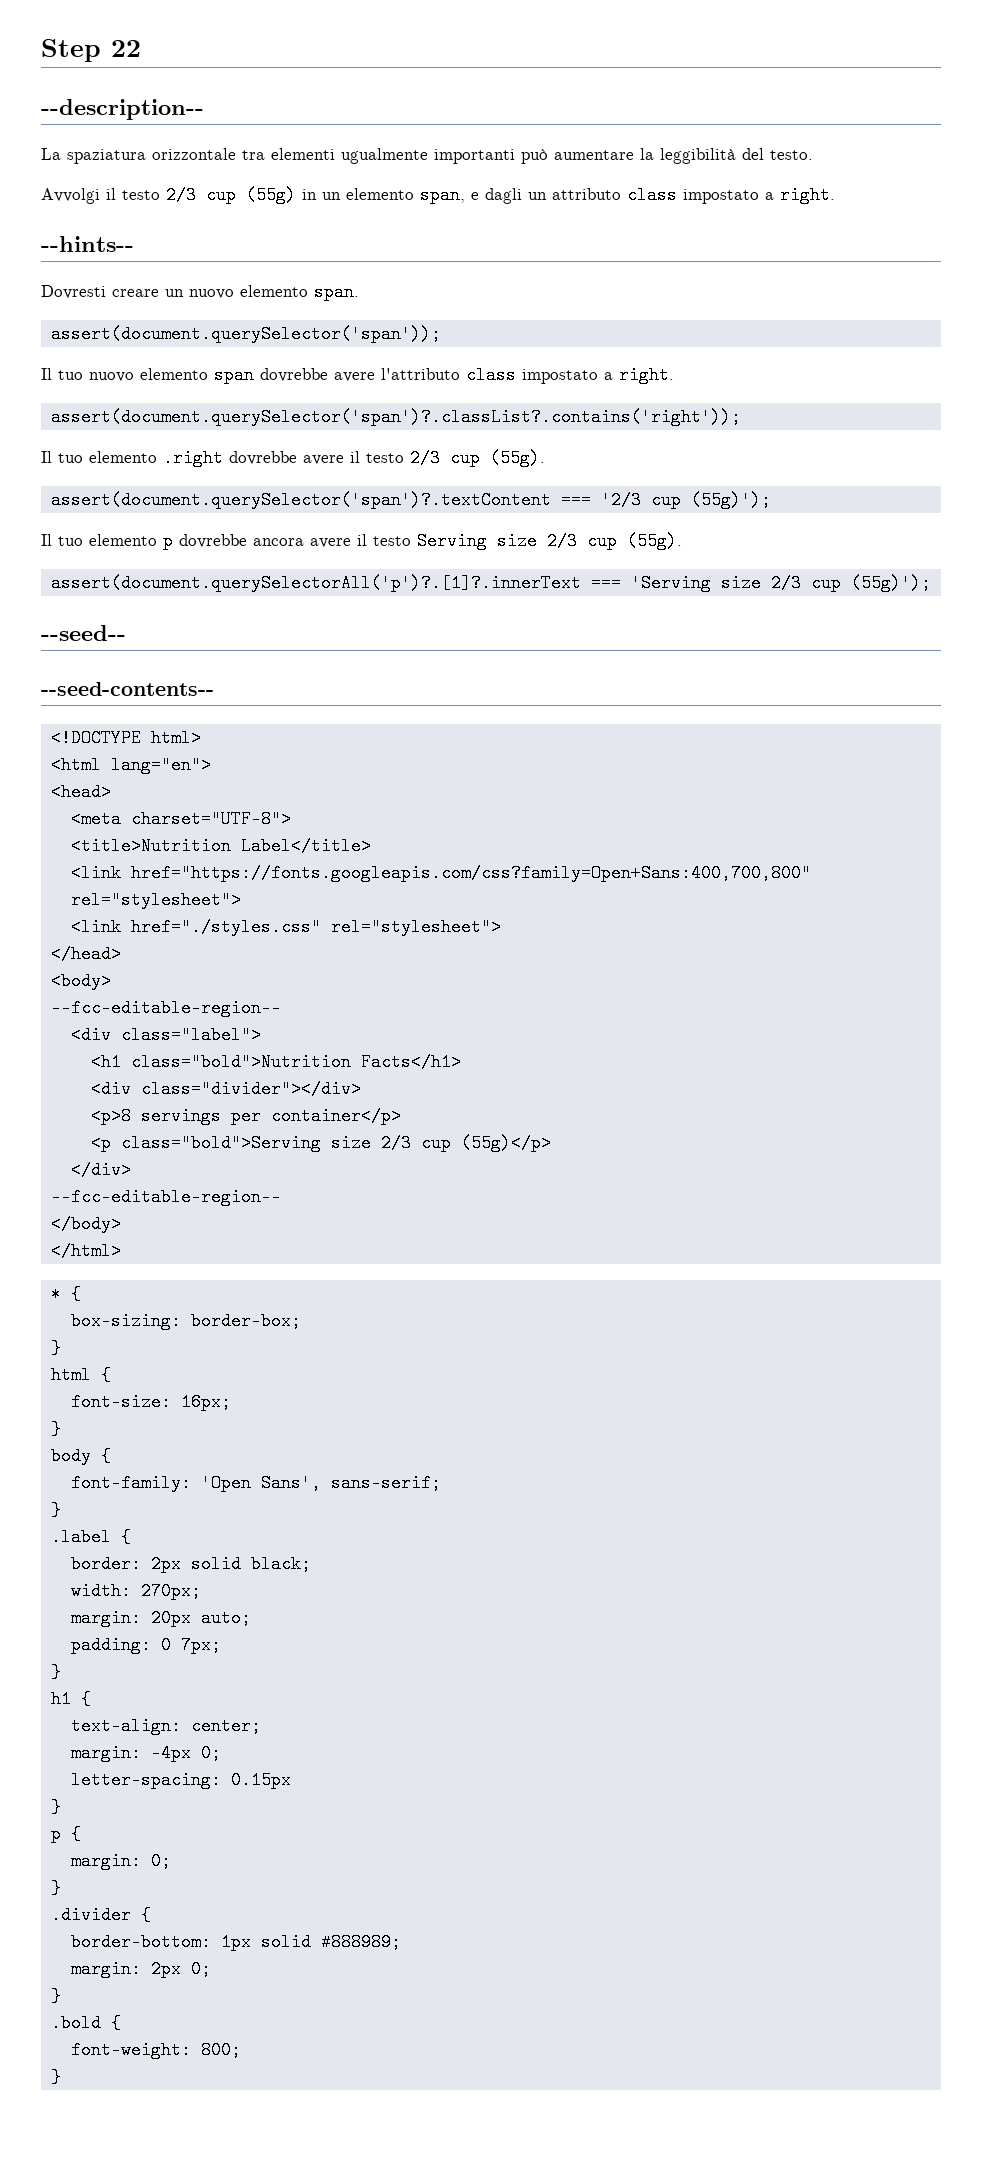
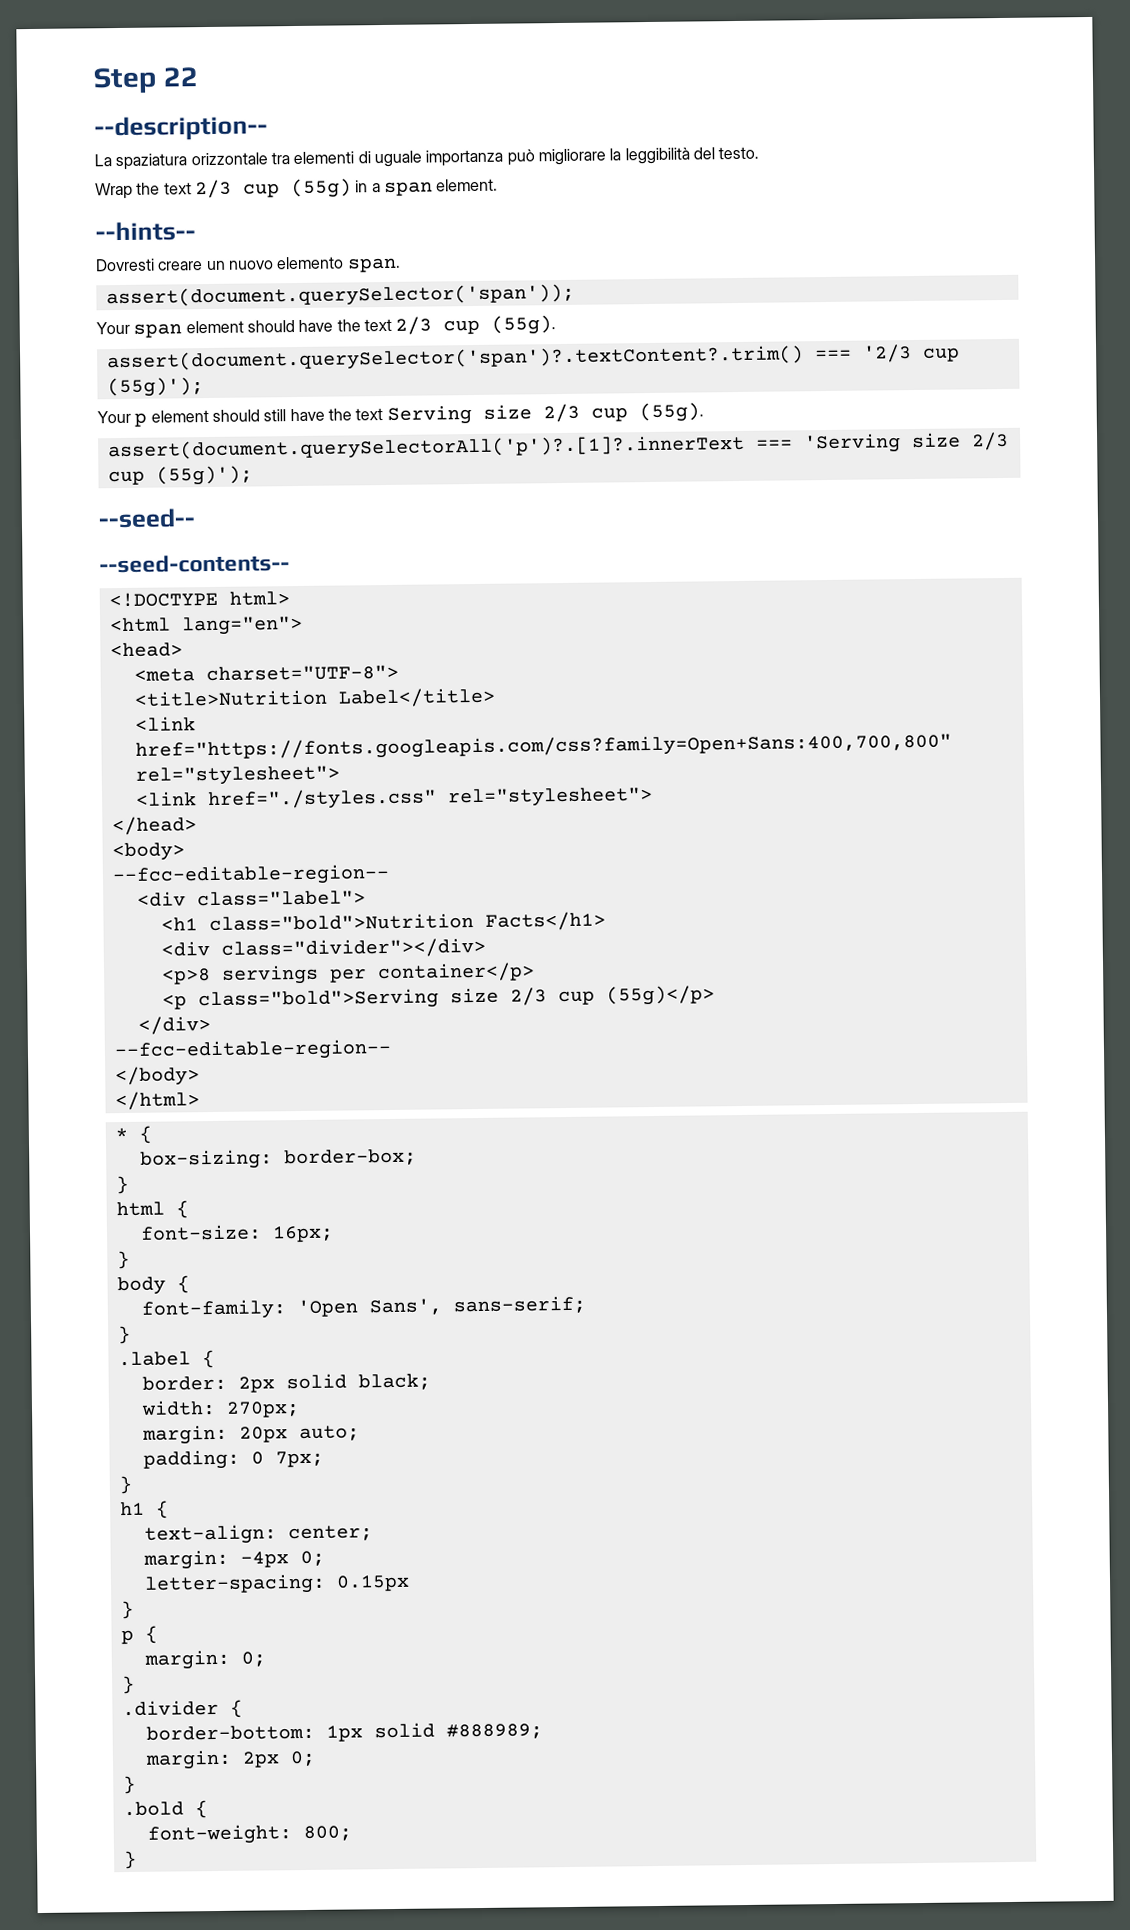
- La spaziatura orizzontale tra elementi ugualmente importanti può aumentare la leggibilità del testo.
+ La spaziatura orizzontale tra elementi di uguale importanza può migliorare la leggibilità del testo.
- Avvolgi il testo 2/3 cup (55g) in un elemento span, e dagli un attributo class impostato a right.
+ Wrap the text 2/3 cup (55g) in a span element.
- Il tuo nuovo elemento span dovrebbe avere l'attributo class impostato a right.
- assert(document.querySelector('span')?.classList?.contains('right'));
- Il tuo elemento .right dovrebbe avere il testo 2/3 cup (55g).
- assert(document.querySelector('span')?.textContent === '2/3 cup (55g)');
+ Your span element should have the text 2/3 cup (55g).
+ assert(document.querySelector('span')?.textContent?.trim() === '2/3 cup (55g)');
- Il tuo elemento p dovrebbe ancora avere il testo Serving size 2/3 cup (55g).
+ Your p element should still have the text Serving size 2/3 cup (55g).

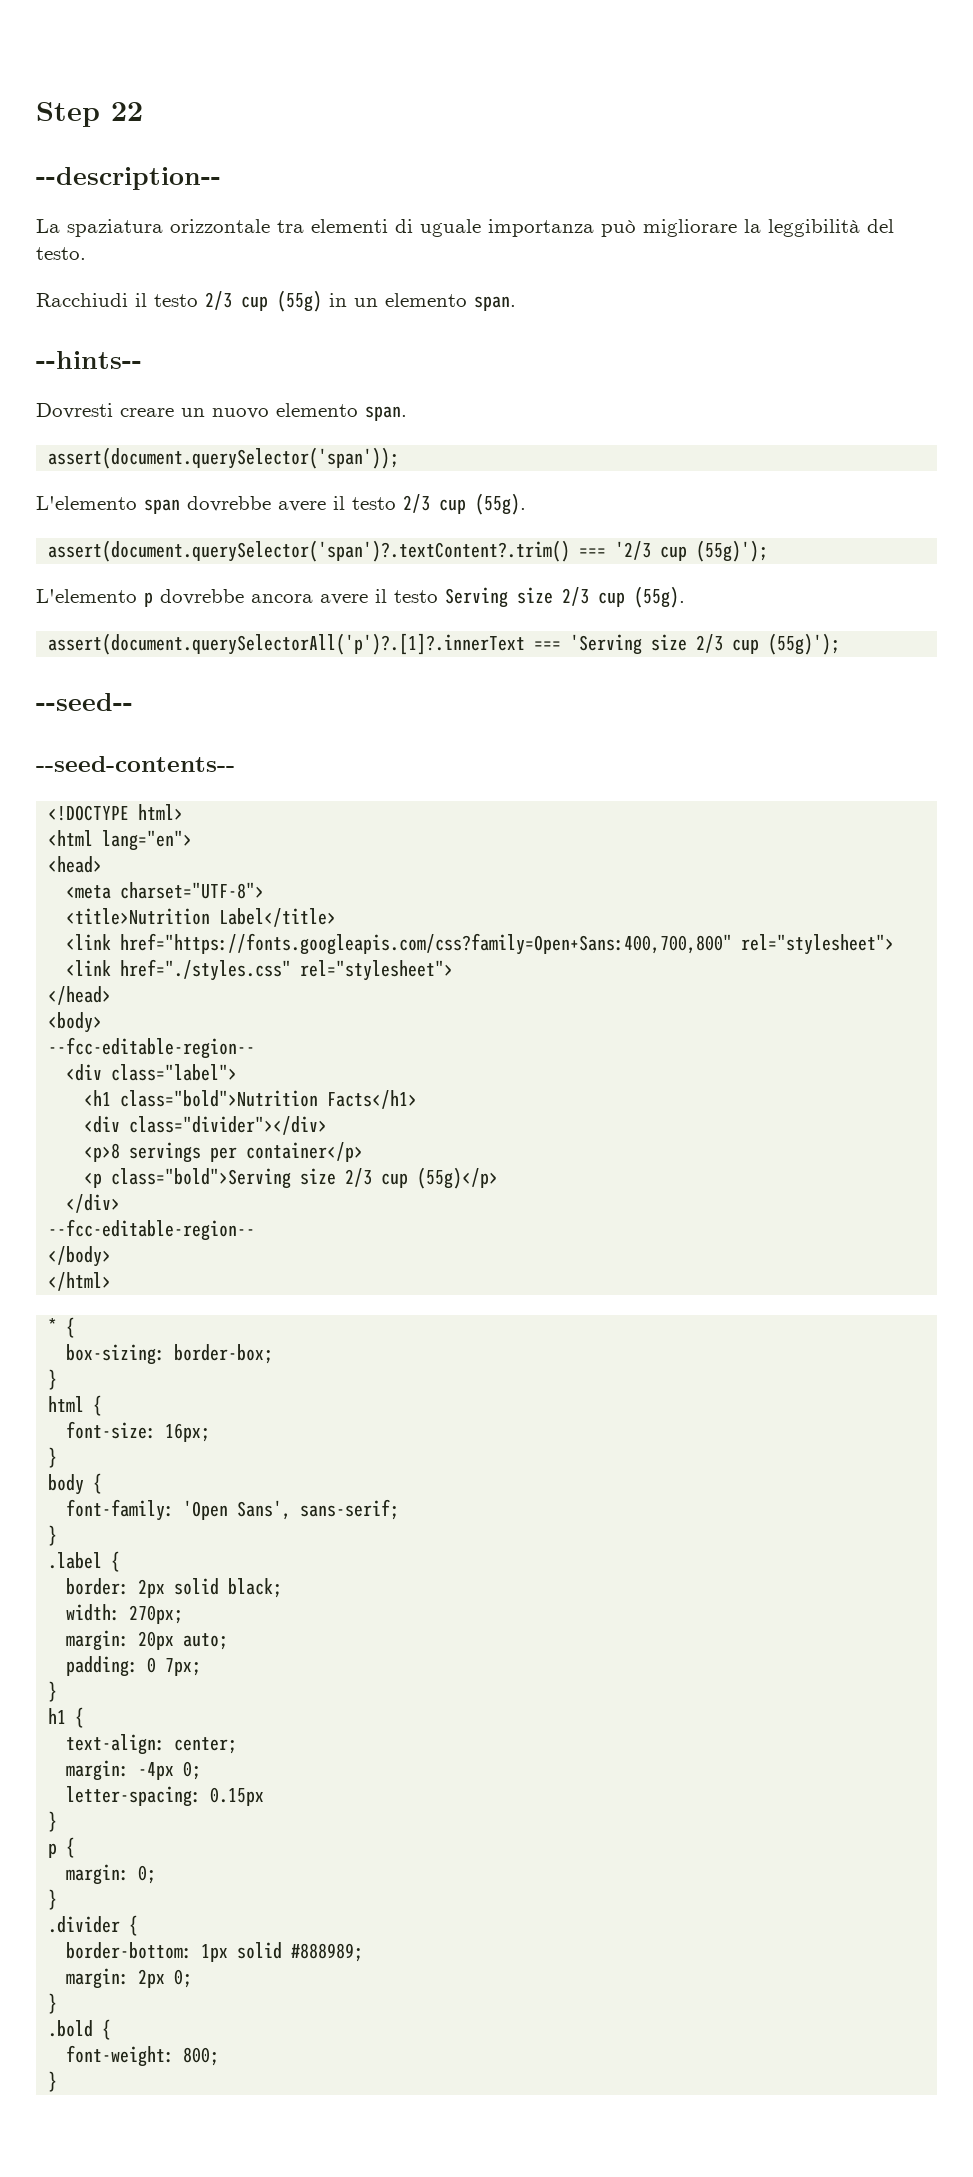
- Wrap the text 2/3 cup (55g) in a span element.
+ Racchiudi il testo 2/3 cup (55g) in un elemento span.
- Your span element should have the text 2/3 cup (55g).
+ L'elemento span dovrebbe avere il testo 2/3 cup (55g).
- Your p element should still have the text Serving size 2/3 cup (55g).
+ L'elemento p dovrebbe ancora avere il testo Serving size 2/3 cup (55g).

